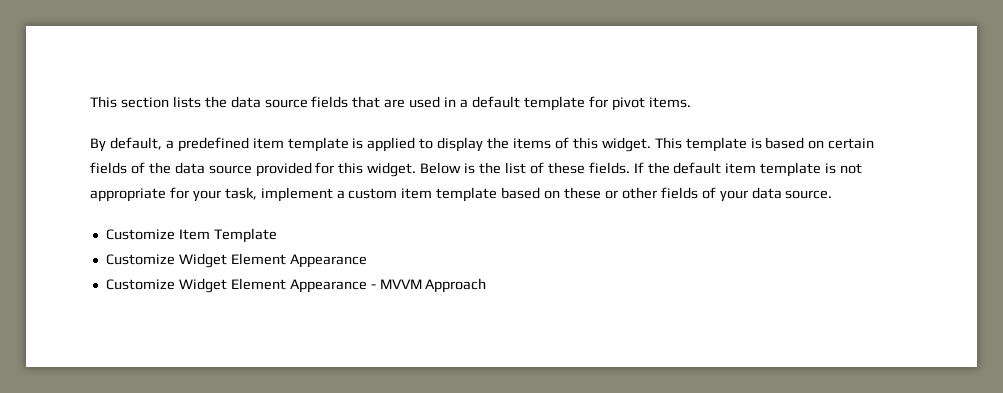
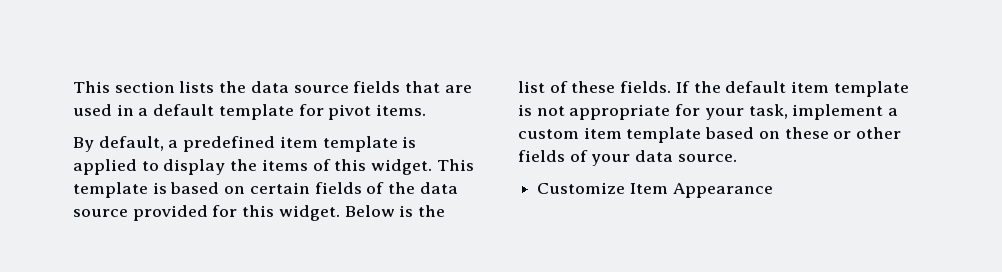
- Customize Item Template
- Customize Widget Element Appearance
- Customize Widget Element Appearance - MVVM Approach
+ Customize Item Appearance

